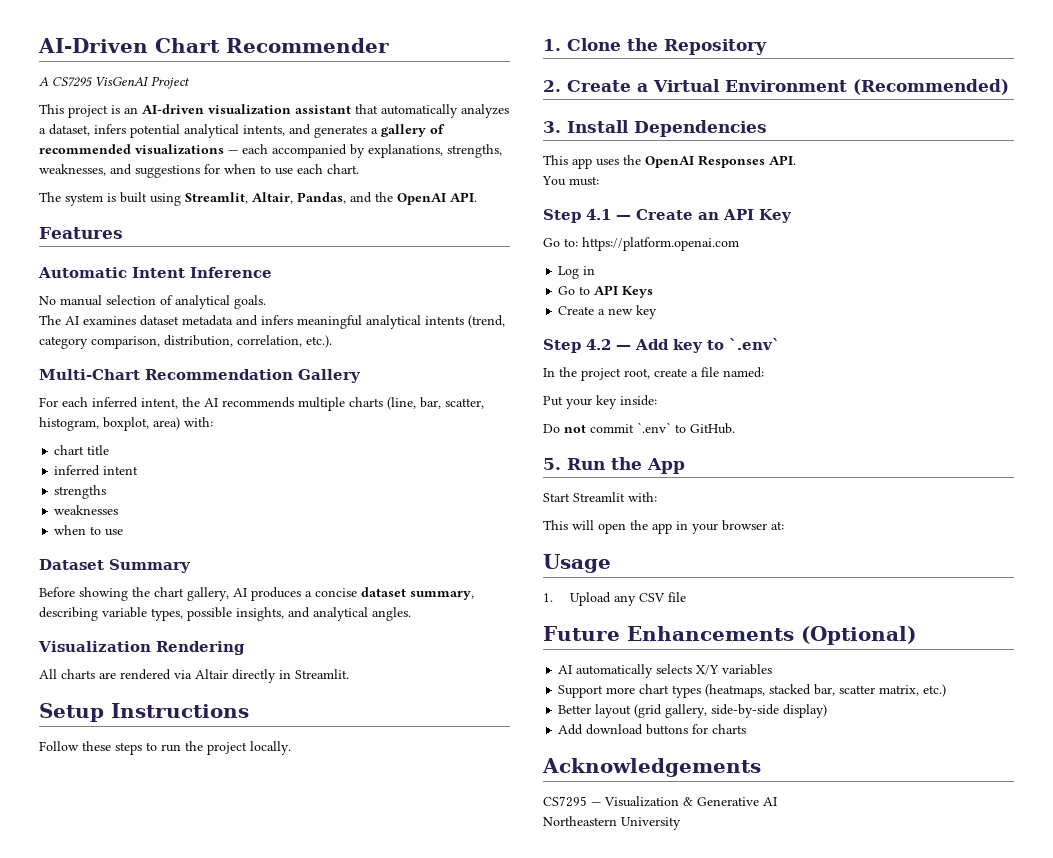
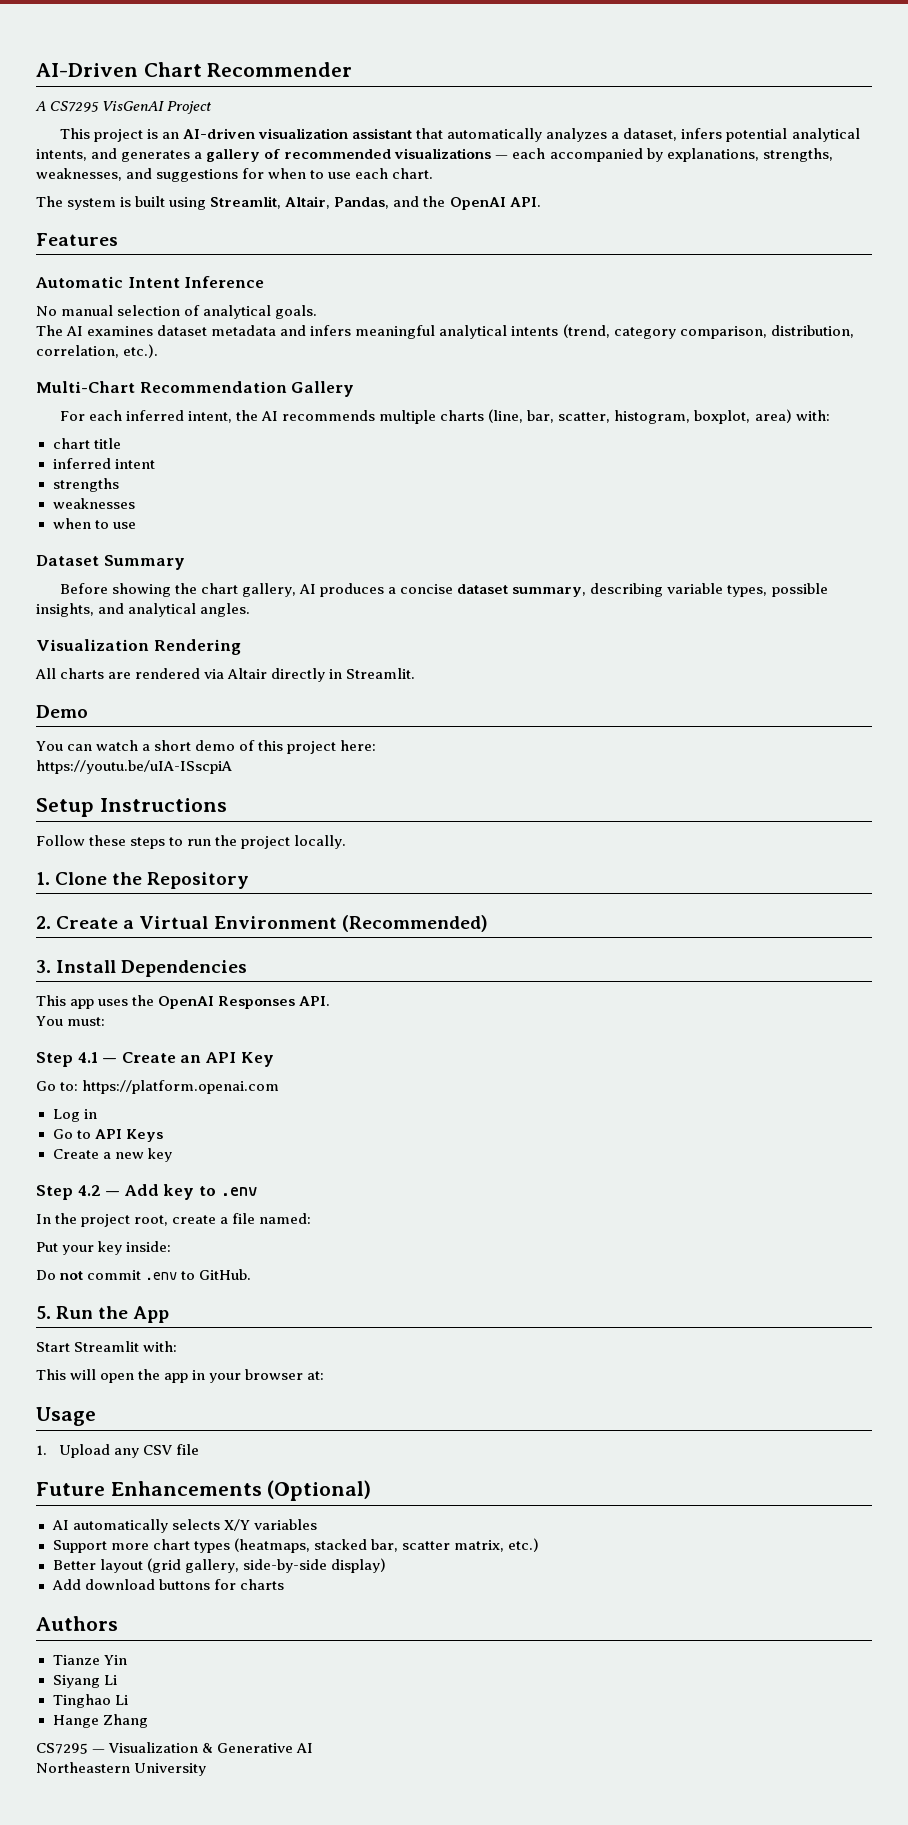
+ Demo
+ You can watch a short demo of this project here:
+ https://youtu.be/uIA-ISscpiA
- Step 4.2 — Add key to `.env`
+ Step 4.2 — Add key to .env
- Do not commit `.env` to GitHub.
+ Do not commit .env to GitHub.
- Acknowledgements
+ Authors
+ Tianze Yin
+ Siyang Li
+ Tinghao Li
+ Hange Zhang

